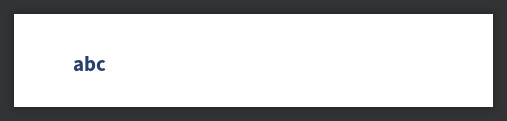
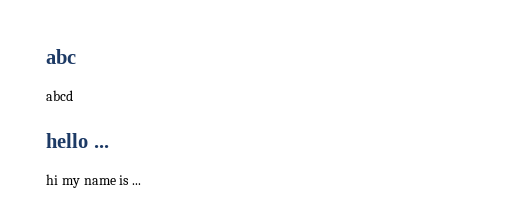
+ abcd
+ hello ...
+ hi my name is ...

